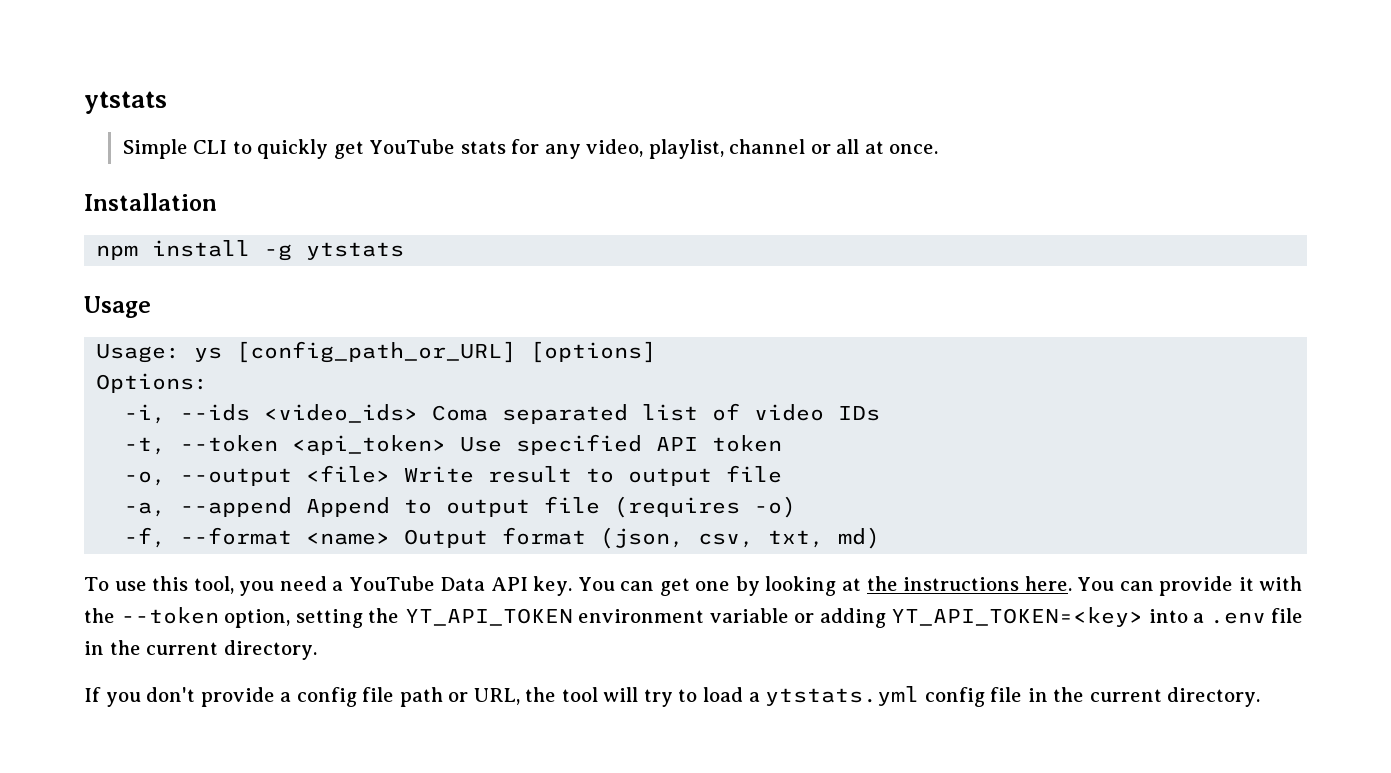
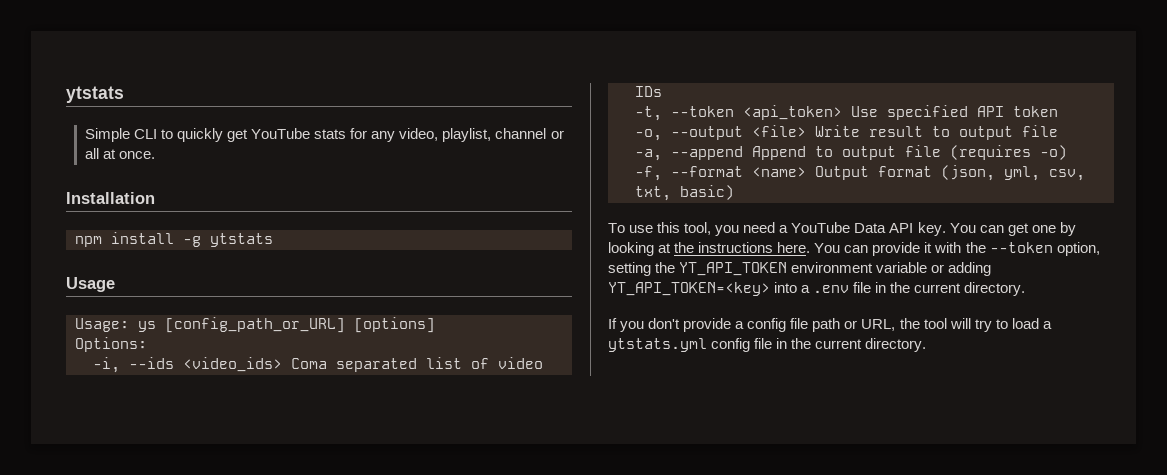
- -f, --format <name> Output format (json, csv, txt, md)
+ -f, --format <name> Output format (json, yml, csv, txt, basic)

